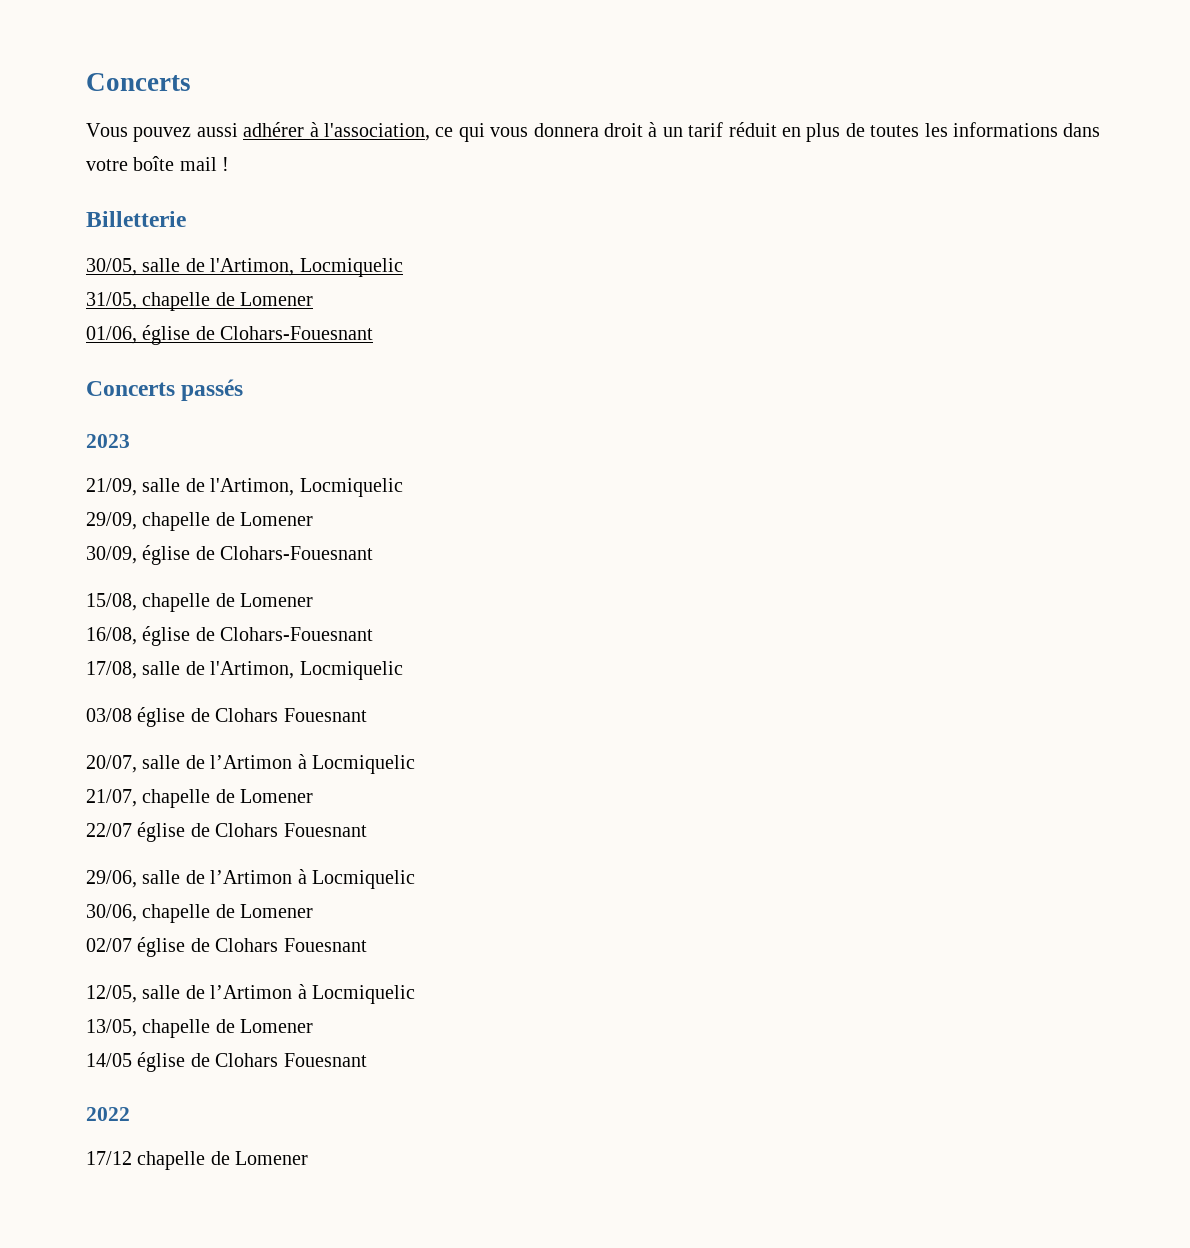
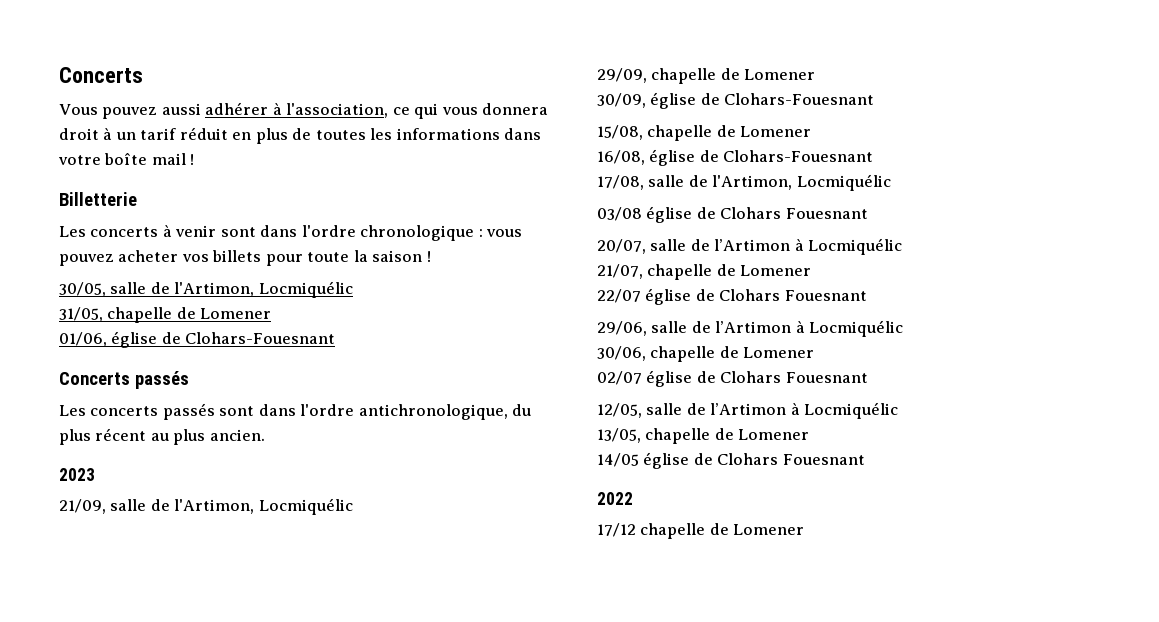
+ Les concerts à venir sont dans l'ordre chronologique : vous pouvez acheter vos billets pour toute la saison !
- 30/05, salle de l'Artimon, Locmiquelic
+ 30/05, salle de l'Artimon, Locmiquélic
+ Les concerts passés sont dans l'ordre antichronologique, du plus récent au plus ancien.
- 21/09, salle de l'Artimon, Locmiquelic
+ 21/09, salle de l'Artimon, Locmiquélic
- 17/08, salle de l'Artimon, Locmiquelic
+ 17/08, salle de l'Artimon, Locmiquélic
- 20/07, salle de l’Artimon à Locmiquelic
+ 20/07, salle de l’Artimon à Locmiquélic
- 29/06, salle de l’Artimon à Locmiquelic
+ 29/06, salle de l’Artimon à Locmiquélic
- 12/05, salle de l’Artimon à Locmiquelic
+ 12/05, salle de l’Artimon à Locmiquélic

